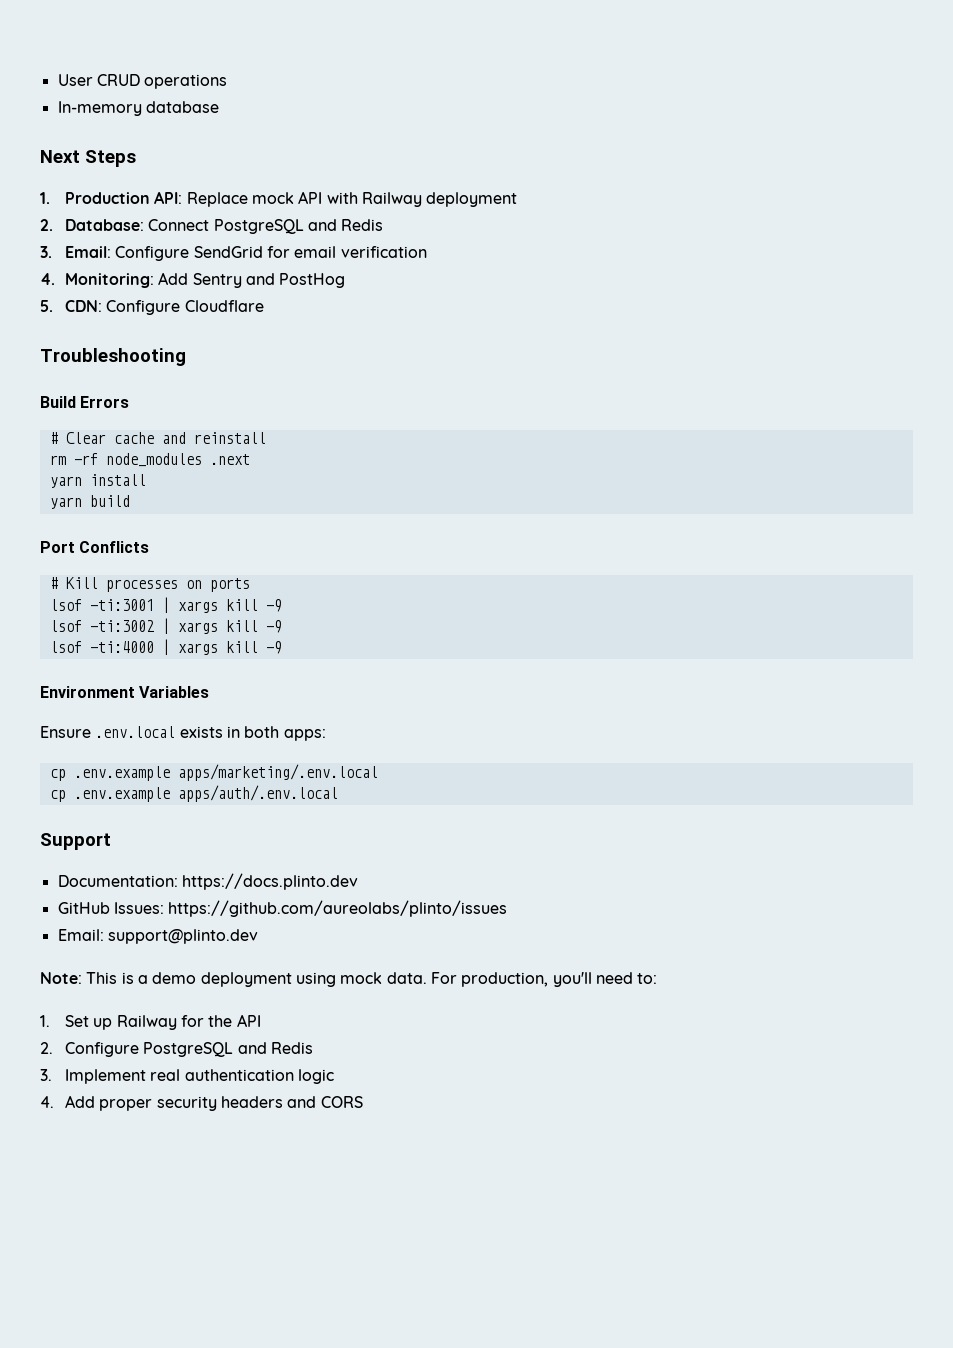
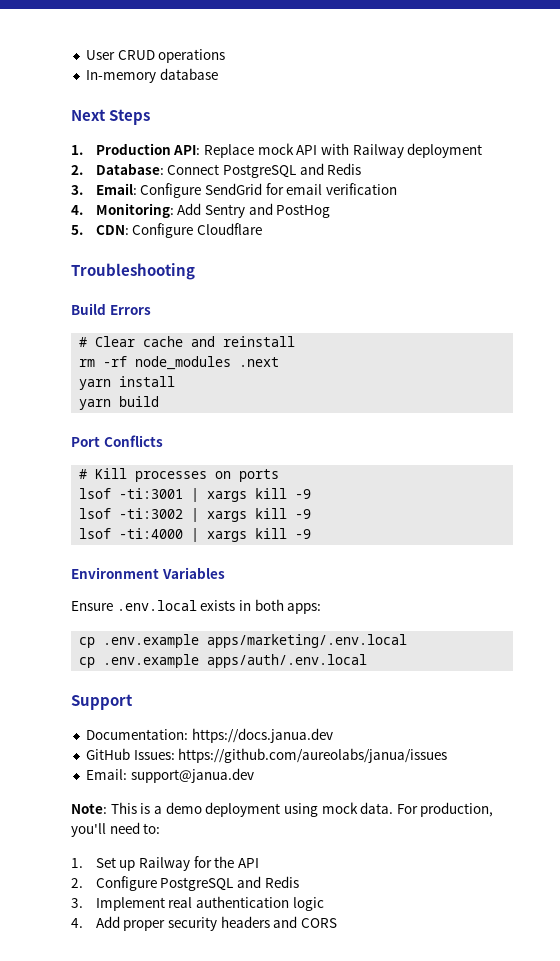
- Documentation: https://docs.plinto.dev
+ Documentation: https://docs.janua.dev
- GitHub Issues: https://github.com/aureolabs/plinto/issues
- Email: support@plinto.dev
+ GitHub Issues: https://github.com/aureolabs/janua/issues
+ Email: support@janua.dev

